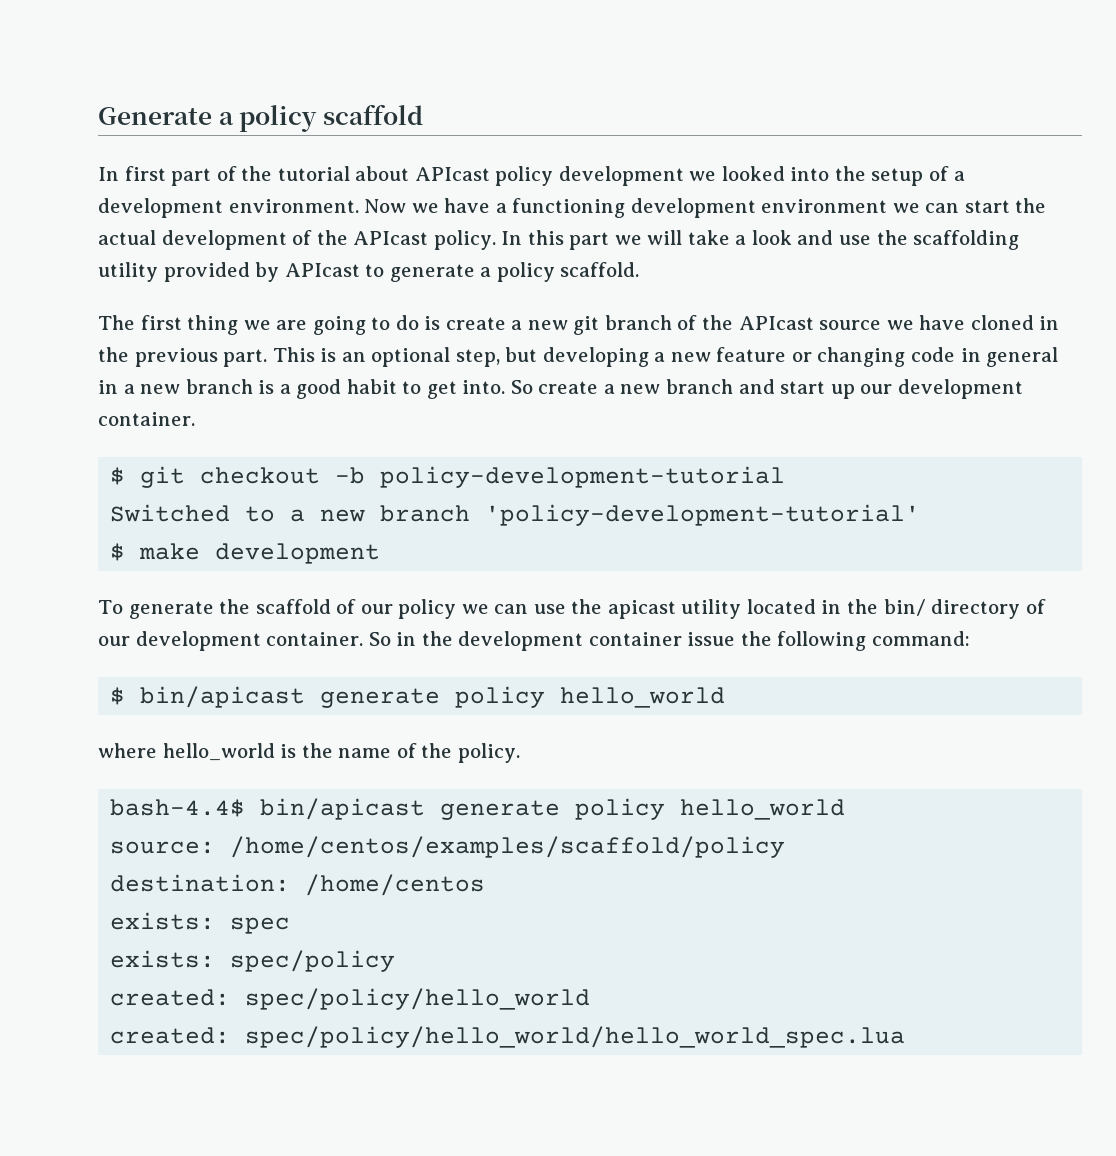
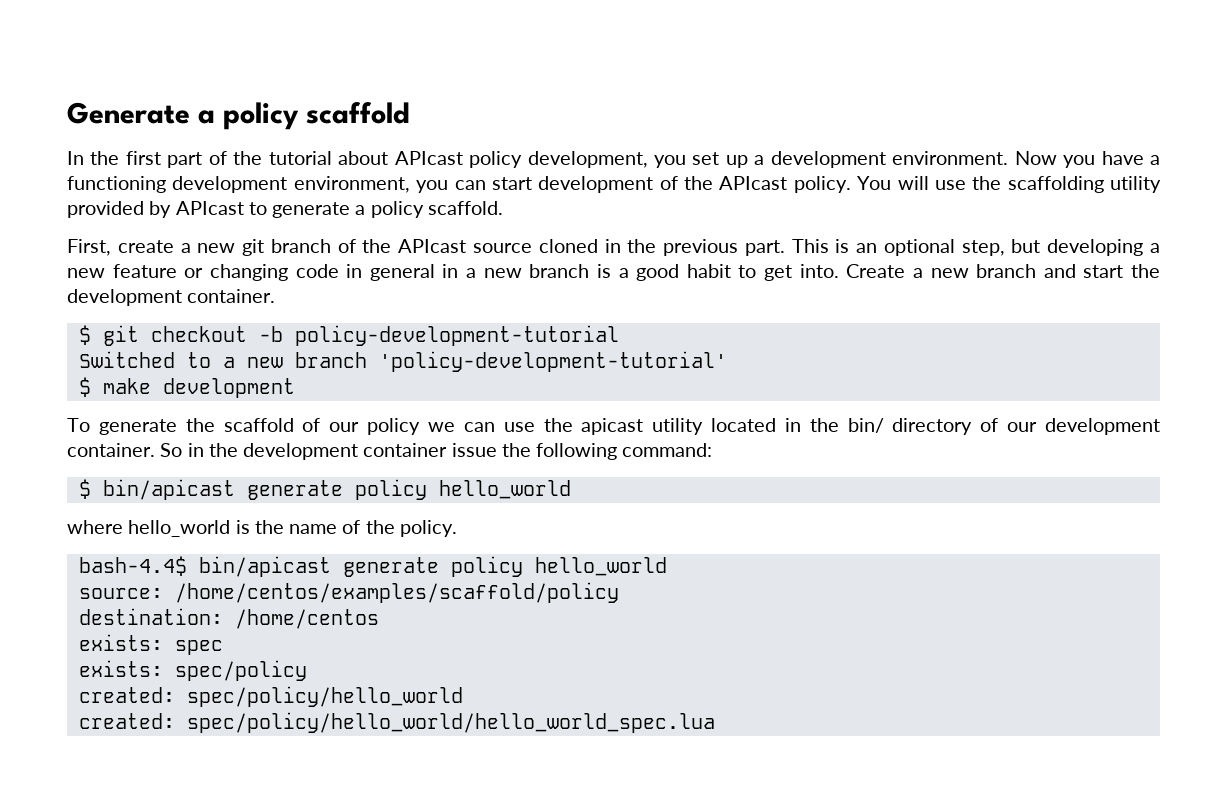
- In first part of the tutorial about APIcast policy development we looked into the setup of a development environment.
+ In the first part of the tutorial about APIcast policy development, you set up a development environment.
- Now we have a functioning development environment we can start the actual development of the APIcast policy.
+ Now you have a functioning development environment, you can start development of the APIcast policy.
- In this part we will take a look and use the scaffolding utility provided by APIcast to generate a policy scaffold.
+ You will use the scaffolding utility provided by APIcast to generate a policy scaffold.
- The first thing we are going to do is create a new git branch of the APIcast source we have cloned in the previous part.
+ First, create a new git branch of the APIcast source cloned in the previous part.
- So create a new branch and start up our development container.
+ Create a new branch and start the development container.

